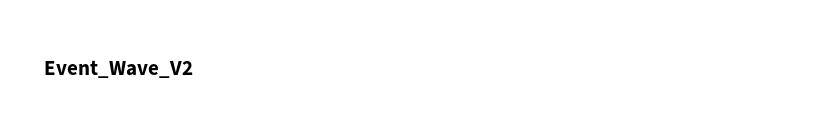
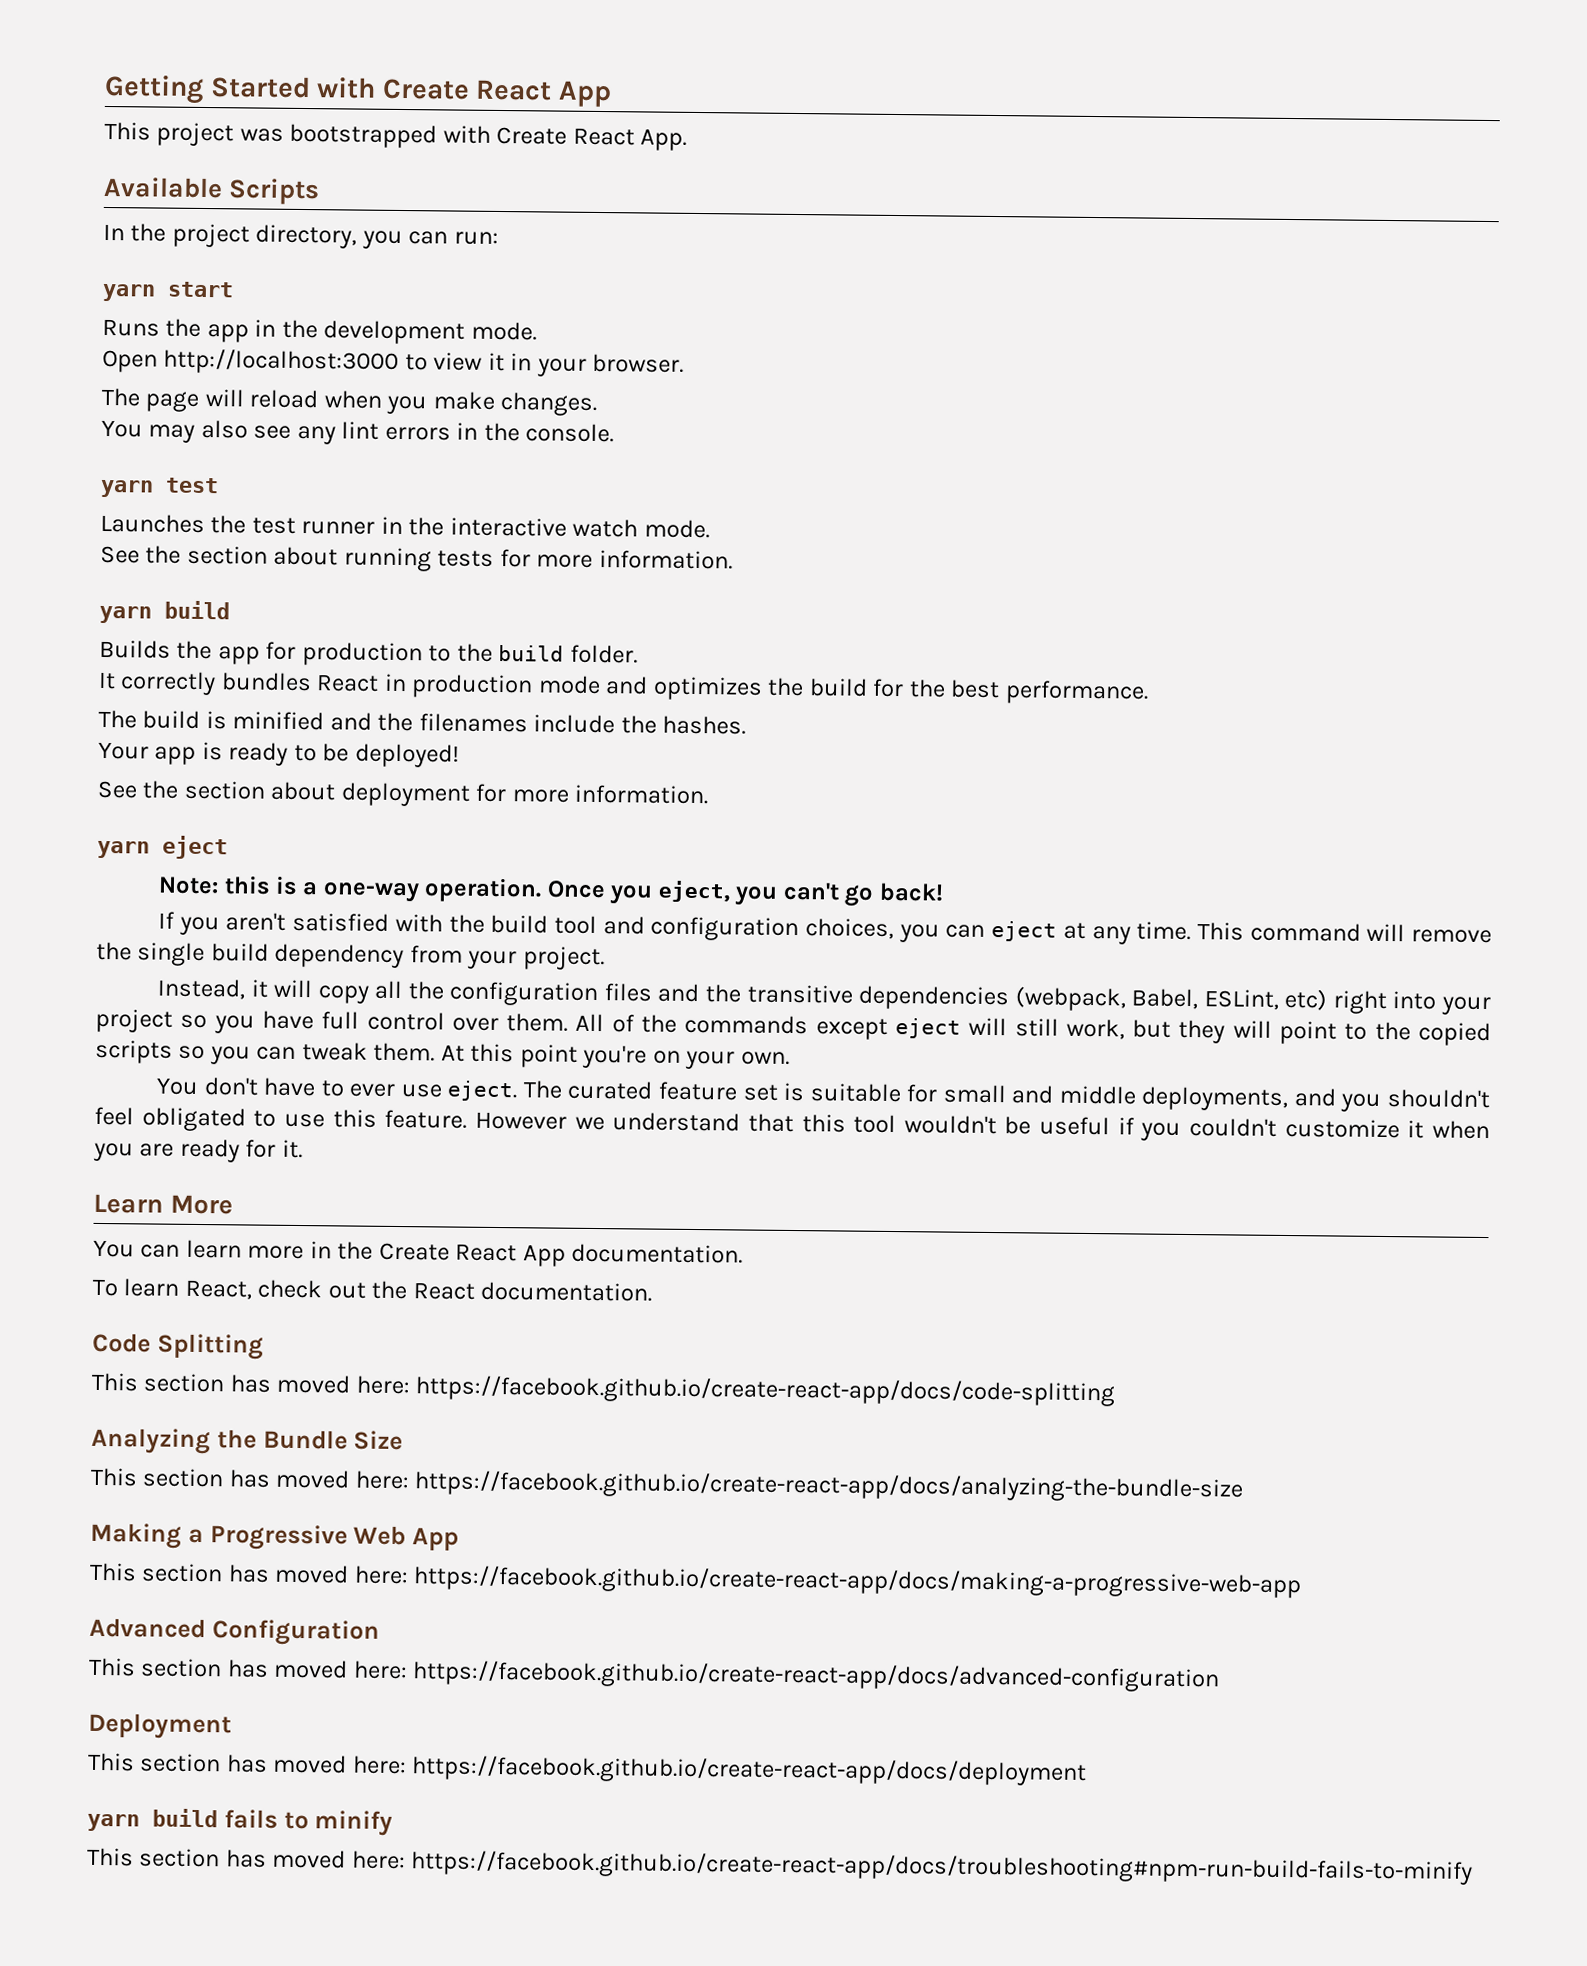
- Event_Wave_V2
+ Getting Started with Create React App
+ This project was bootstrapped with Create React App.
+ Available Scripts
+ In the project directory, you can run:
+ yarn start
+ Runs the app in the development mode.
+ Open http://localhost:3000 to view it in your browser.
+ The page will reload when you make changes.
+ You may also see any lint errors in the console.
+ yarn test
+ Launches the test runner in the interactive watch mode.
+ See the section about running tests for more information.
+ yarn build
+ Builds the app for production to the build folder.
+ It correctly bundles React in production mode and optimizes the build for the best performance.
+ The build is minified and the filenames include the hashes.
+ Your app is ready to be deployed!
+ See the section about deployment for more information.
+ yarn eject
+ Note: this is a one-way operation. Once you eject, you can't go back!
+ If you aren't satisfied with the build tool and configuration choices, you can eject at any time. This command will remove the single build dependency from your project.
+ Instead, it will copy all the configuration files and the transitive dependencies (webpack, Babel, ESLint, etc) right into your project so you have full control over them. All of the commands except eject will still work, but they will point to the copied scripts so you can tweak them. At this point you're on your own.
+ You don't have to ever use eject. The curated feature set is suitable for small and middle deployments, and you shouldn't feel obligated to use this feature. However we understand that this tool wouldn't be useful if you couldn't customize it when you are ready for it.
+ Learn More
+ You can learn more in the Create React App documentation.
+ To learn React, check out the React documentation.
+ Code Splitting
+ This section has moved here: https://facebook.github.io/create-react-app/docs/code-splitting
+ Analyzing the Bundle Size
+ This section has moved here: https://facebook.github.io/create-react-app/docs/analyzing-the-bundle-size
+ Making a Progressive Web App
+ This section has moved here: https://facebook.github.io/create-react-app/docs/making-a-progressive-web-app
+ Advanced Configuration
+ This section has moved here: https://facebook.github.io/create-react-app/docs/advanced-configuration
+ Deployment
+ This section has moved here: https://facebook.github.io/create-react-app/docs/deployment
+ yarn build fails to minify
+ This section has moved here: https://facebook.github.io/create-react-app/docs/troubleshooting#npm-run-build-fails-to-minify

